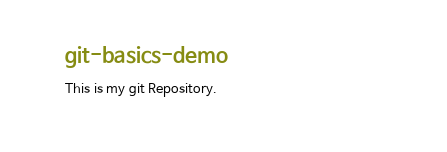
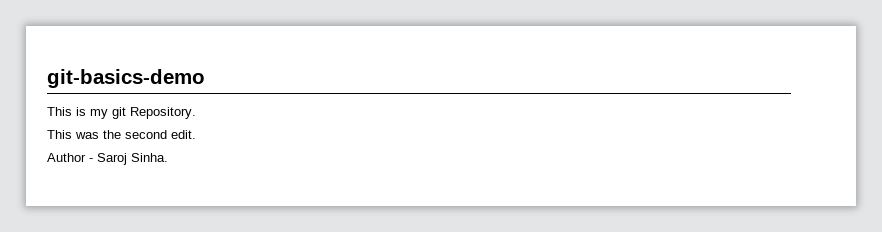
+ This was the second edit.
+ Author - Saroj Sinha.

